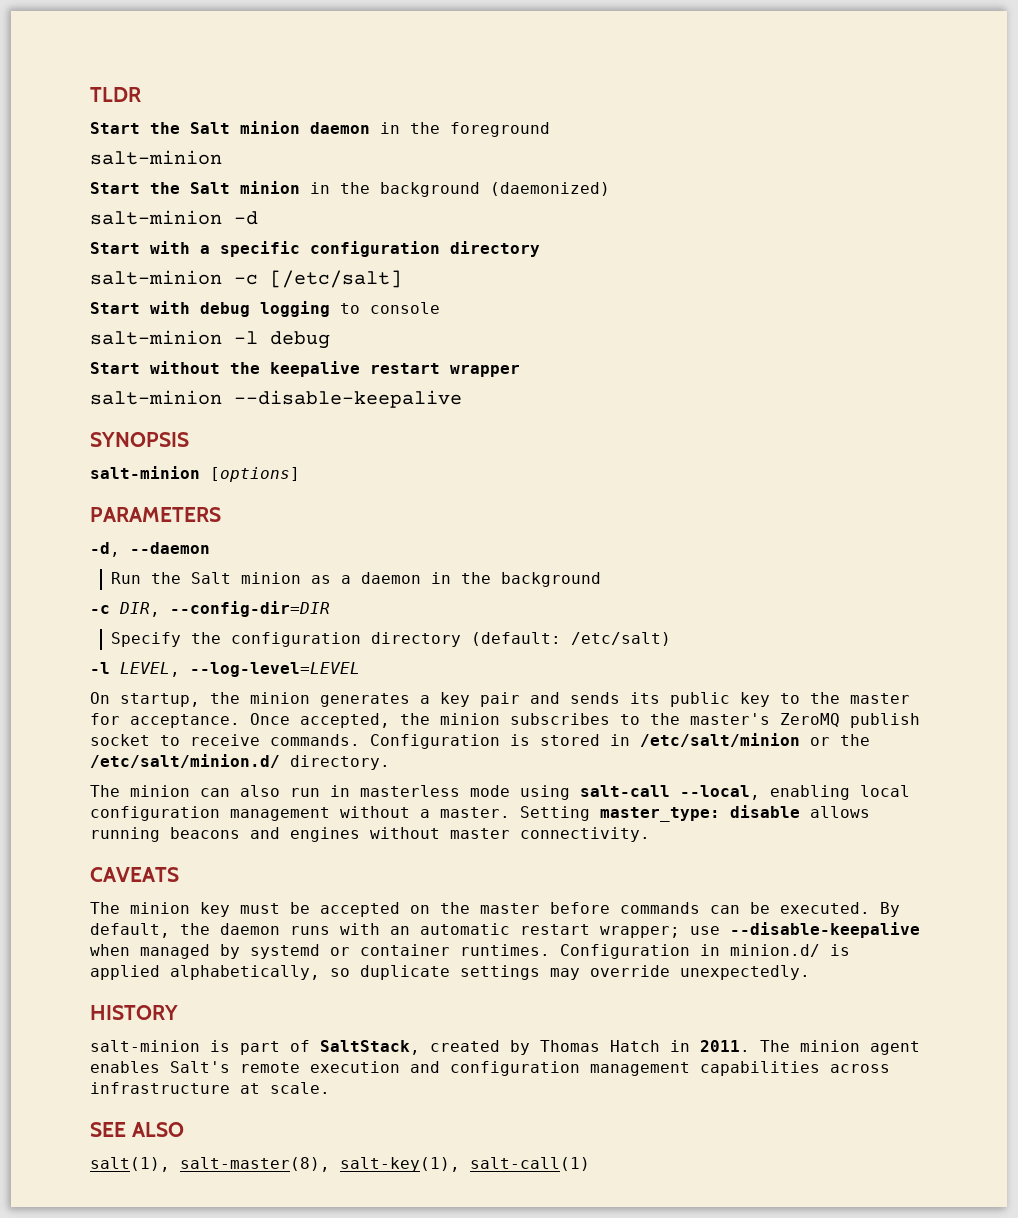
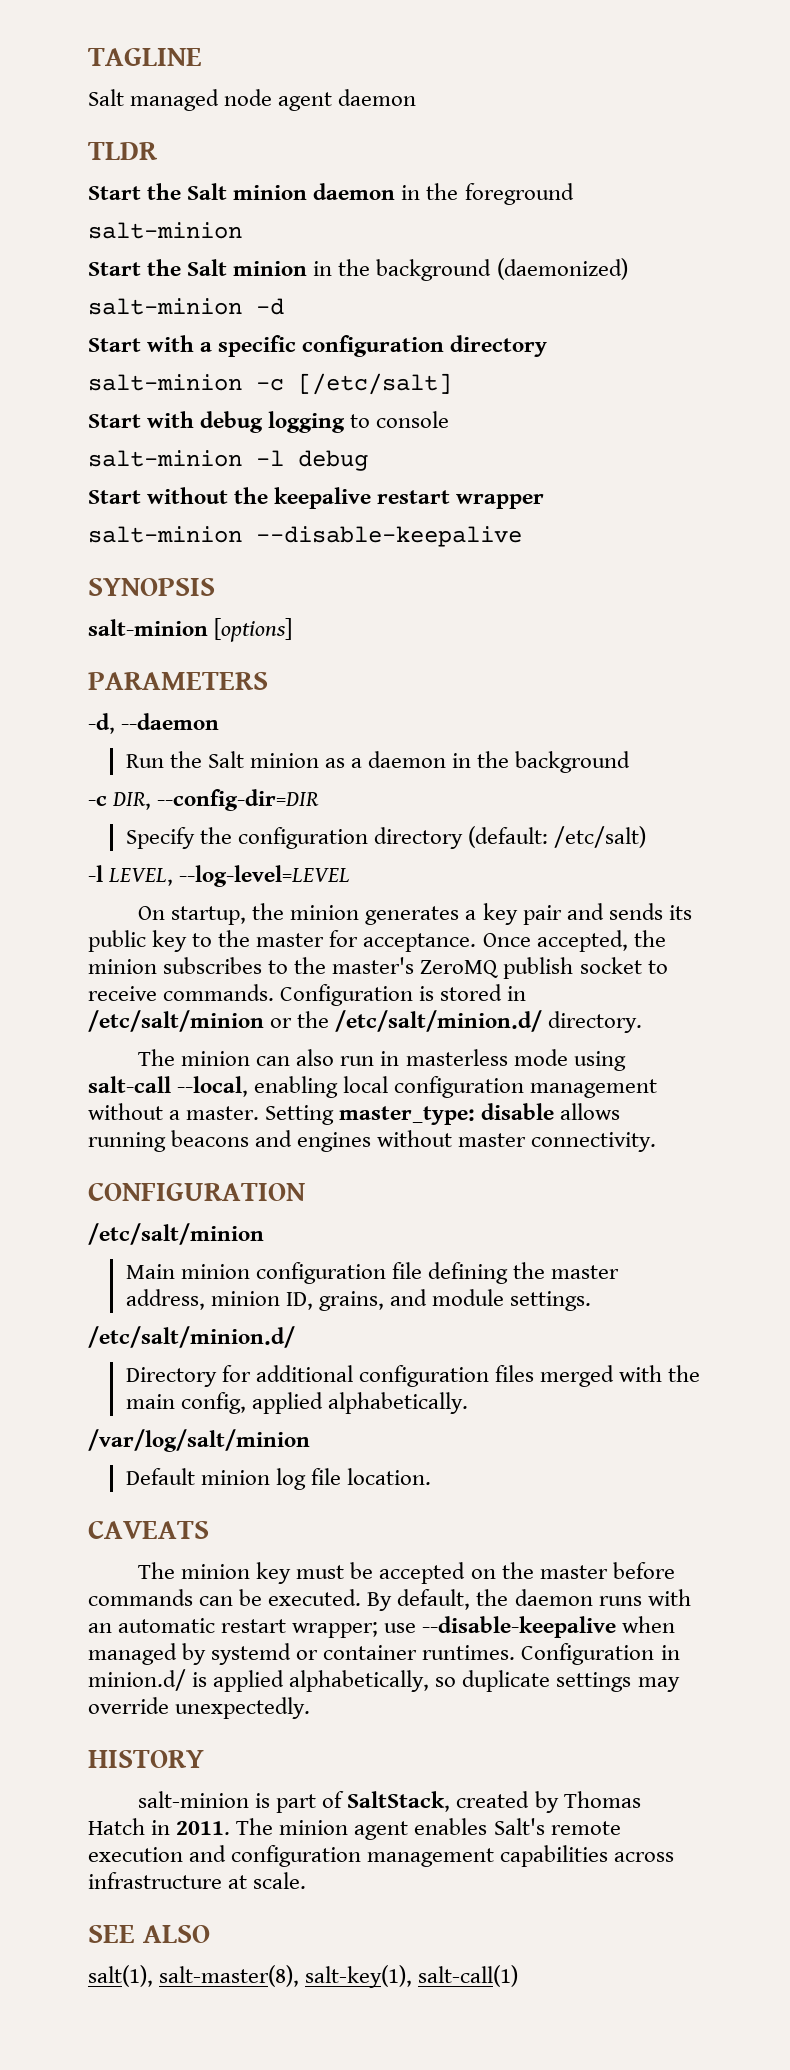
+ TAGLINE
+ Salt managed node agent daemon
+ CONFIGURATION
+ /etc/salt/minion
+ Main minion configuration file defining the master address, minion ID, grains, and module settings.
+ /etc/salt/minion.d/
+ Directory for additional configuration files merged with the main config, applied alphabetically.
+ /var/log/salt/minion
+ Default minion log file location.

